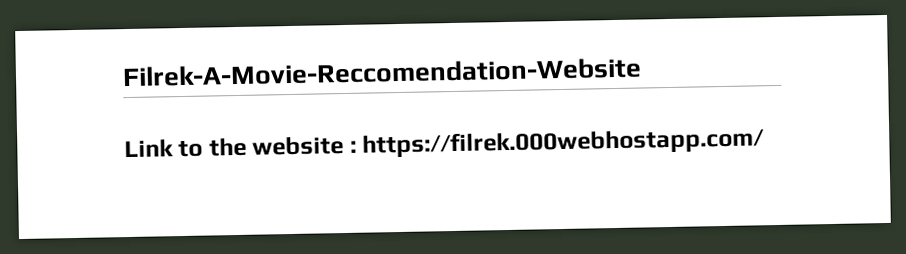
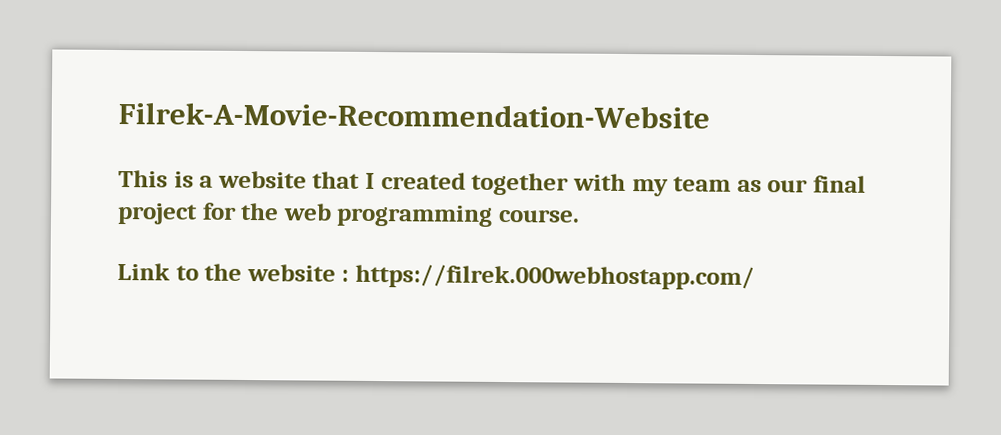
- Filrek-A-Movie-Reccomendation-Website
+ Filrek-A-Movie-Recommendation-Website
+ This is a website that I created together with my team as our final project for the web programming course.

